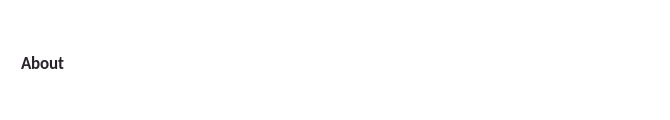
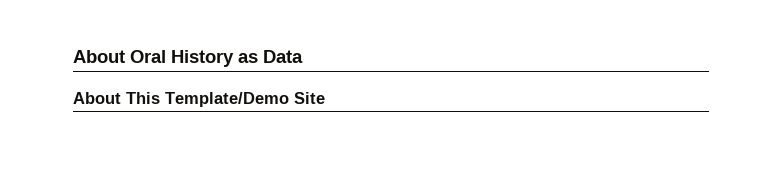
- About
+ About Oral History as Data
+ About This Template/Demo Site

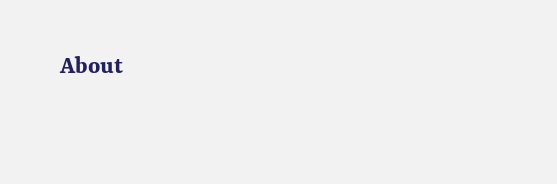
- About Oral History as Data
- About This Template/Demo Site
+ About

